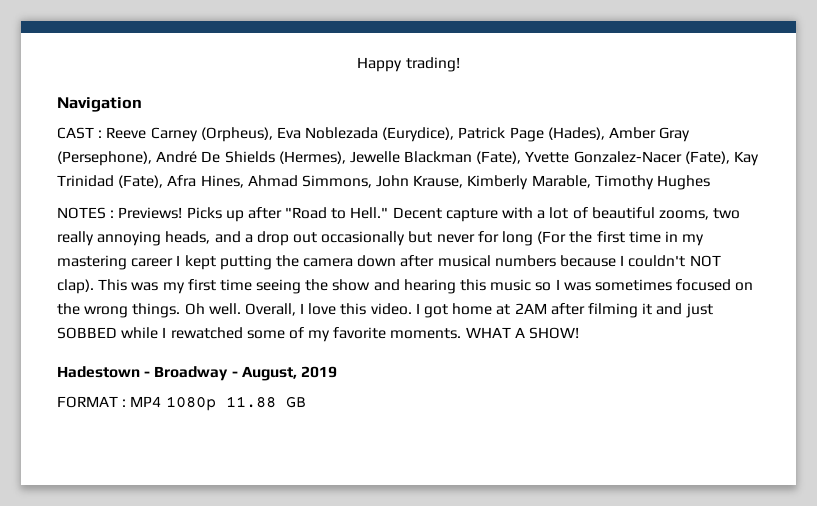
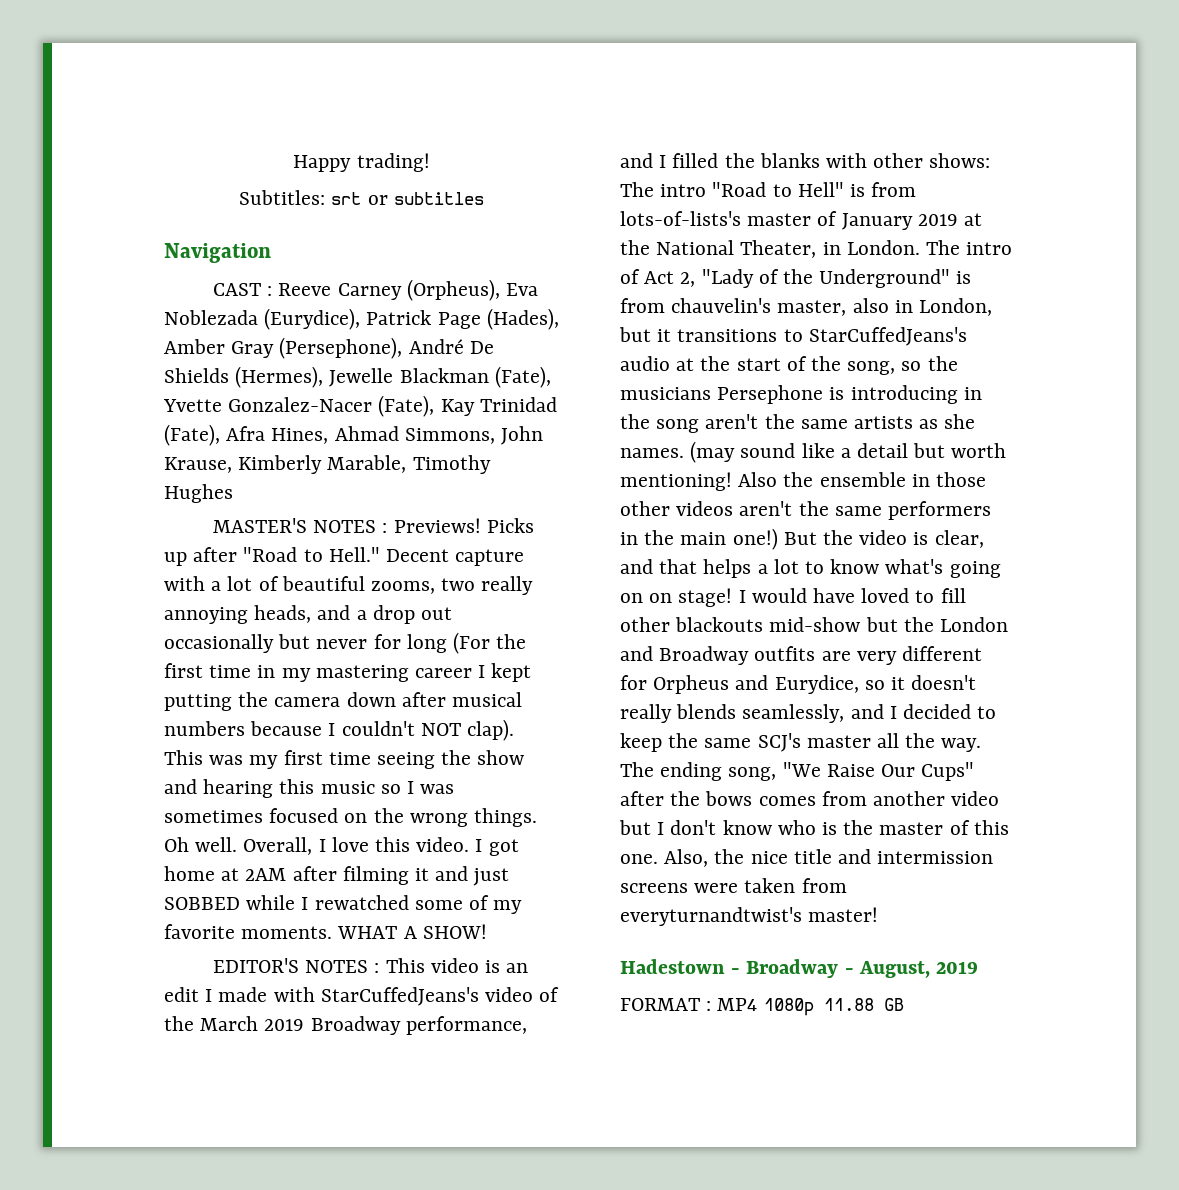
+ Subtitles: srt or subtitles
- NOTES : Previews!
+ MASTER'S NOTES : Previews!
+ EDITOR'S NOTES : This video is an edit I made with StarCuffedJeans's video of the March 2019 Broadway performance, and I filled the blanks with other shows: The intro "Road to Hell" is from lots-of-lists's master of January 2019 at the National Theater, in London. The intro of Act 2, "Lady of the Underground" is from chauvelin's master, also in London, but it transitions to StarCuffedJeans's audio at the start of the song, so the musicians Persephone is introducing in the song aren't the same artists as she names. (may sound like a detail but worth mentioning! Also the ensemble in those other videos aren't the same performers in the main one!) But the video is clear, and that helps a lot to know what's going on on stage! I would have loved to fill other blackouts mid-show but the London and Broadway outfits are very different for Orpheus and Eurydice, so it doesn't really blends seamlessly, and I decided to keep the same SCJ's master all the way. The ending song, "We Raise Our Cups" after the bows comes from another video but I don't know who is the master of this one. Also, the nice title and intermission screens were taken from everyturnandtwist's master!

